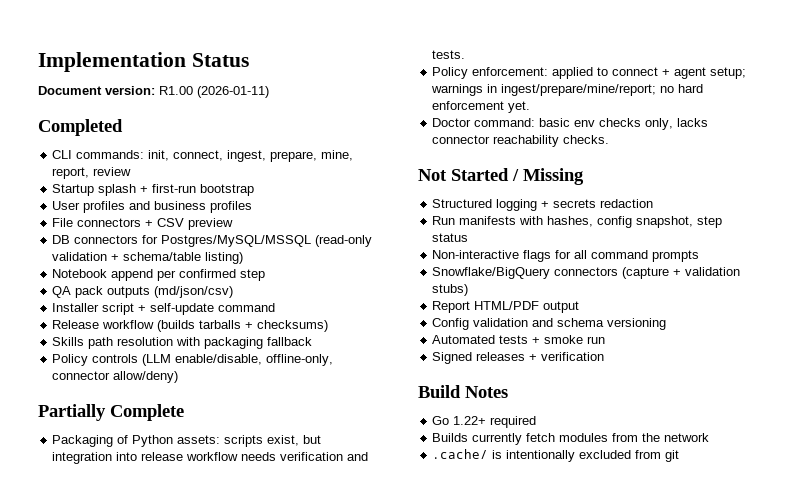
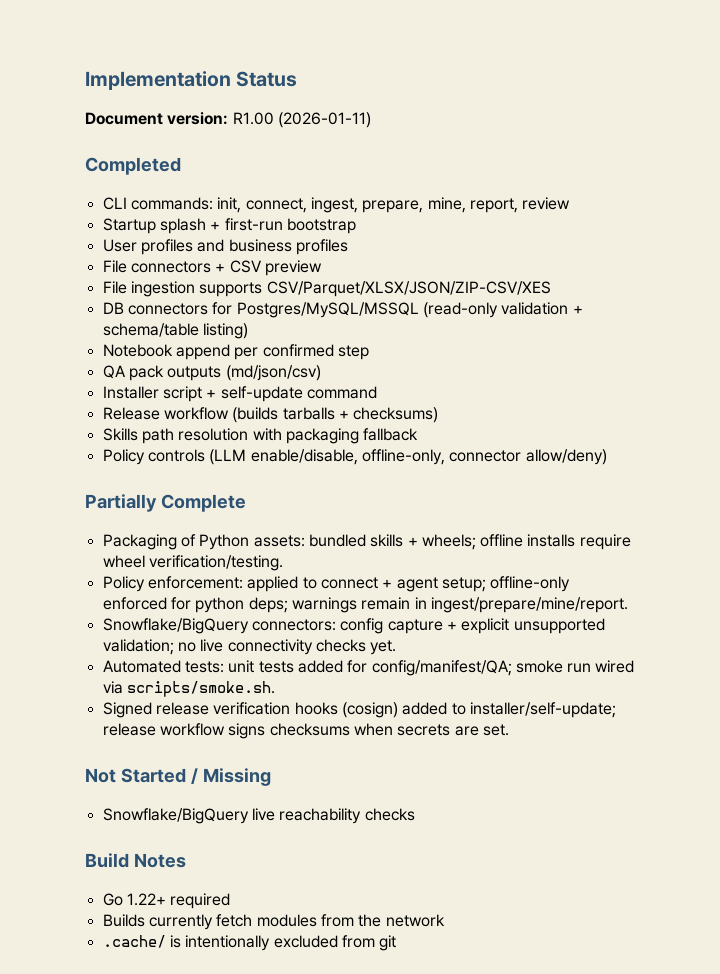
+ File ingestion supports CSV/Parquet/XLSX/JSON/ZIP-CSV/XES
- Packaging of Python assets: scripts exist, but integration into release workflow needs verification and tests.
+ Packaging of Python assets: bundled skills + wheels; offline installs require wheel verification/testing.
- Policy enforcement: applied to connect + agent setup; warnings in ingest/prepare/mine/report; no hard enforcement yet.
- Doctor command: basic env checks only, lacks connector reachability checks.
+ Policy enforcement: applied to connect + agent setup; offline-only enforced for python deps; warnings remain in ingest/prepare/mine/report.
+ Snowflake/BigQuery connectors: config capture + explicit unsupported validation; no live connectivity checks yet.
+ Automated tests: unit tests added for config/manifest/QA; smoke run wired via scripts/smoke.sh.
+ Signed release verification hooks (cosign) added to installer/self-update; release workflow signs checksums when secrets are set.
  Not Started / Missing
- Structured logging + secrets redaction
- Run manifests with hashes, config snapshot, step status
- Non-interactive flags for all command prompts
- Snowflake/BigQuery connectors (capture + validation stubs)
- Report HTML/PDF output
- Config validation and schema versioning
- Automated tests + smoke run
- Signed releases + verification
+ Snowflake/BigQuery live reachability checks

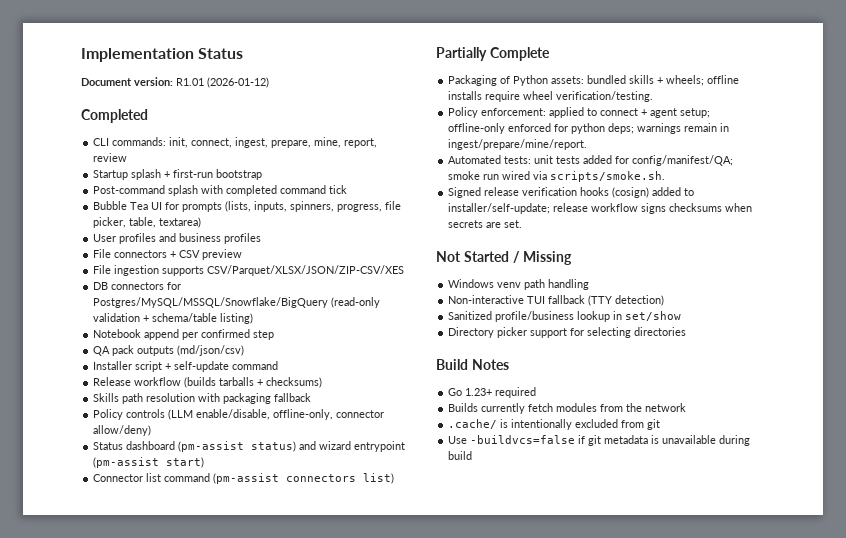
- Document version: R1.00 (2026-01-11)
+ Document version: R1.01 (2026-01-12)
+ Post-command splash with completed command tick
+ Bubble Tea UI for prompts (lists, inputs, spinners, progress, file picker, table, textarea)
- DB connectors for Postgres/MySQL/MSSQL (read-only validation + schema/table listing)
+ DB connectors for Postgres/MySQL/MSSQL/Snowflake/BigQuery (read-only validation + schema/table listing)
+ Status dashboard (pm-assist status) and wizard entrypoint (pm-assist start)
+ Connector list command (pm-assist connectors list)
- Snowflake/BigQuery connectors: config capture + explicit unsupported validation; no live connectivity checks yet.
- Snowflake/BigQuery live reachability checks
+ Windows venv path handling
+ Non-interactive TUI fallback (TTY detection)
+ Sanitized profile/business lookup in set/show
+ Directory picker support for selecting directories
- Go 1.22+ required
+ Go 1.23+ required
+ Use -buildvcs=false if git metadata is unavailable during build

